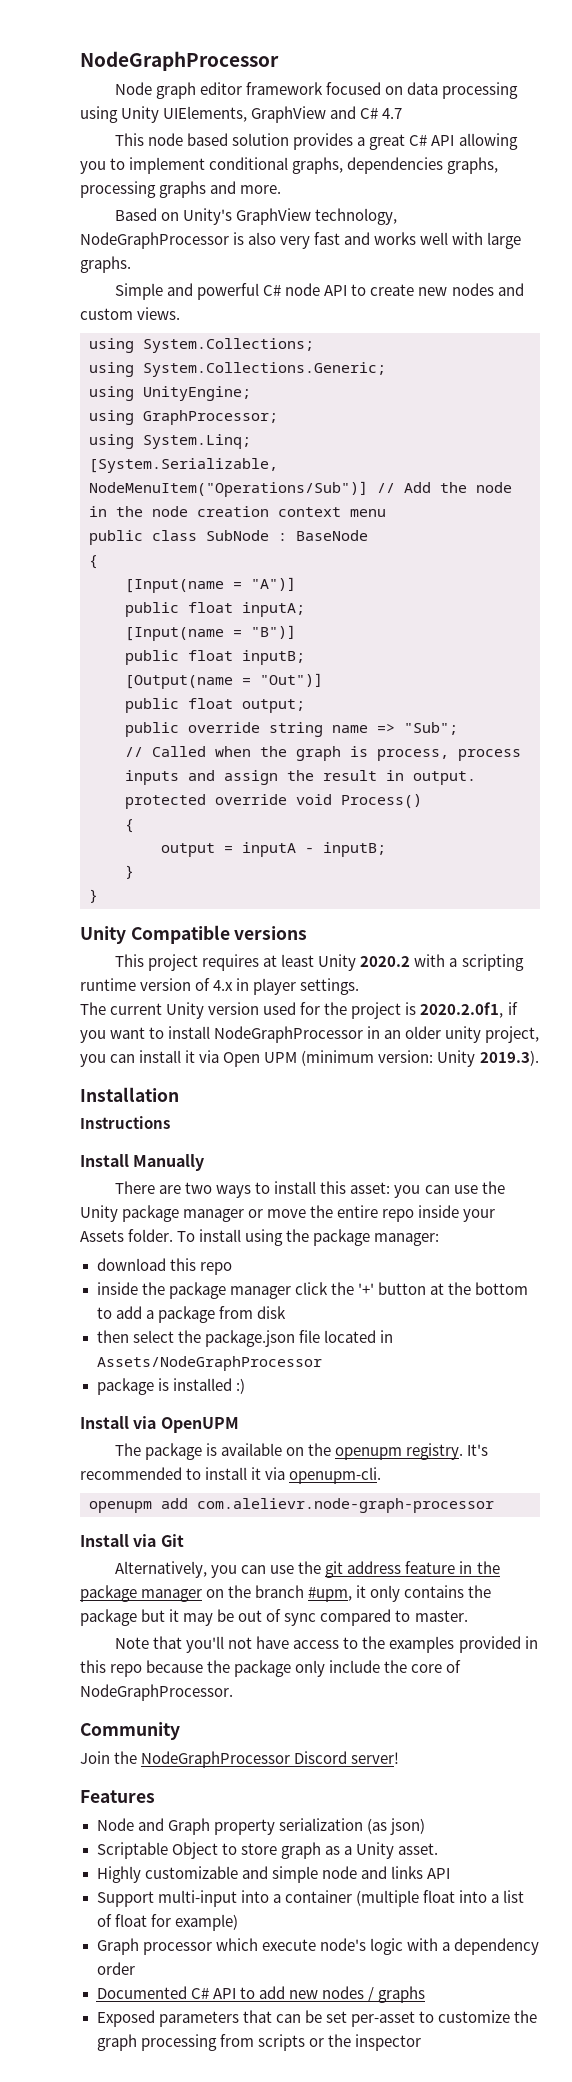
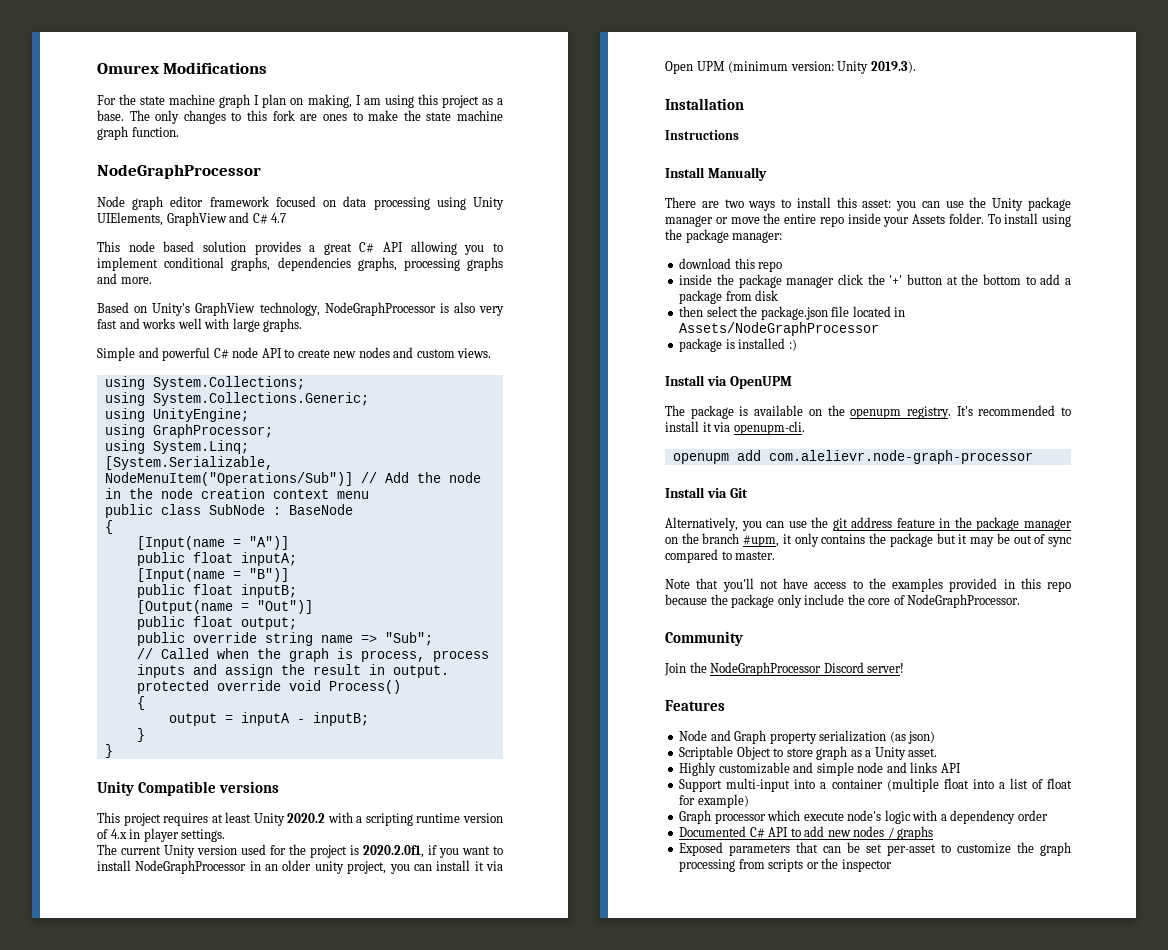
+ Omurex Modifications
+ For the state machine graph I plan on making, I am using this project as a base. The only changes to this fork are ones to make the state machine graph function.

